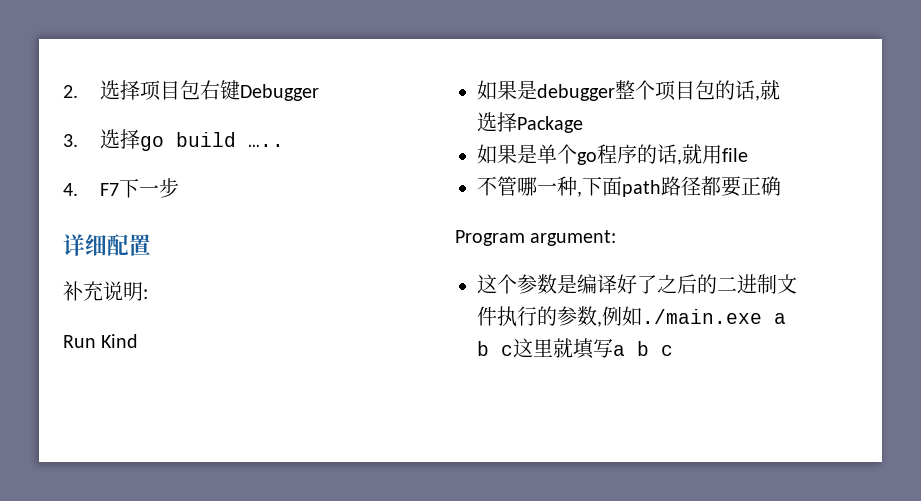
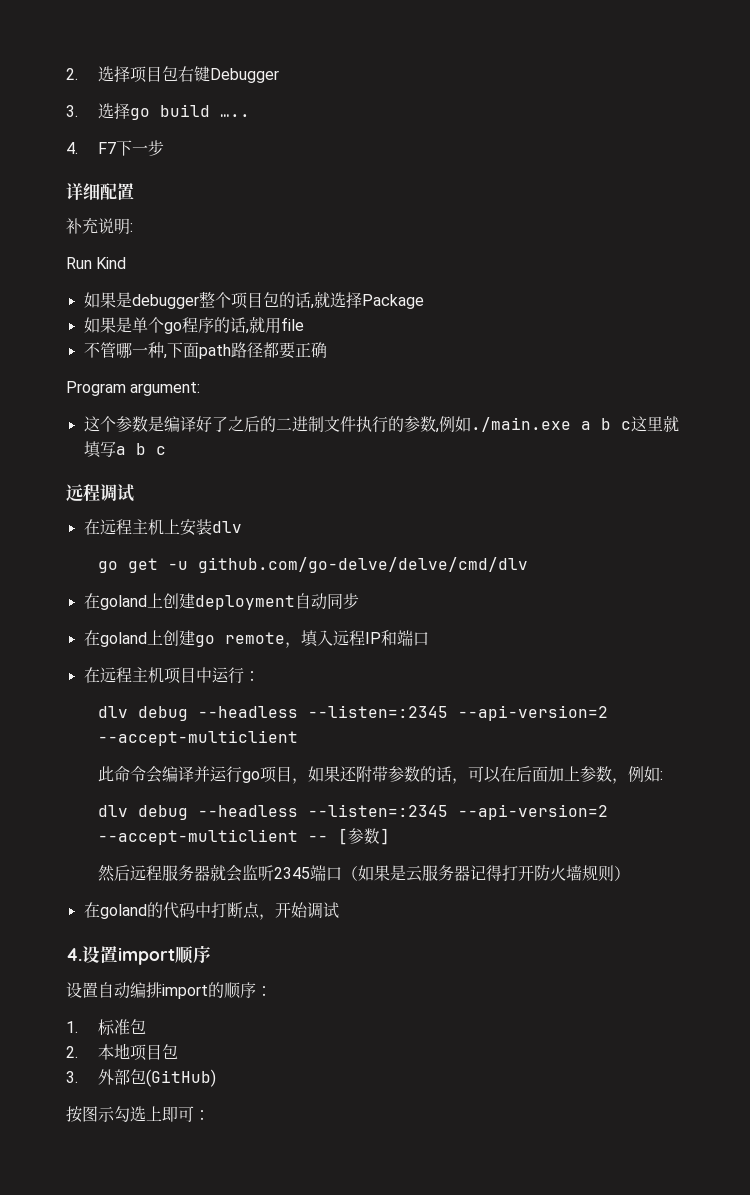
+ 远程调试
+ 在远程主机上安装dlv
+ go get -u github.com/go-delve/delve/cmd/dlv
+ 在goland上创建deployment自动同步
+ 在goland上创建go remote，填入远程IP和端口
+ 在远程主机项目中运行：
+ dlv debug --headless --listen=:2345 --api-version=2 --accept-multiclient
+ 此命令会编译并运行go项目，如果还附带参数的话，可以在后面加上参数，例如:
+ dlv debug --headless --listen=:2345 --api-version=2 --accept-multiclient -- [参数]
+ 然后远程服务器就会监听2345端口（如果是云服务器记得打开防火墙规则）
+ 在goland的代码中打断点，开始调试
+ 4.设置import顺序
+ 设置自动编排import的顺序：
+ 1.标准包
+ 2.本地项目包
+ 3.外部包(GitHub)
+ 按图示勾选上即可：

